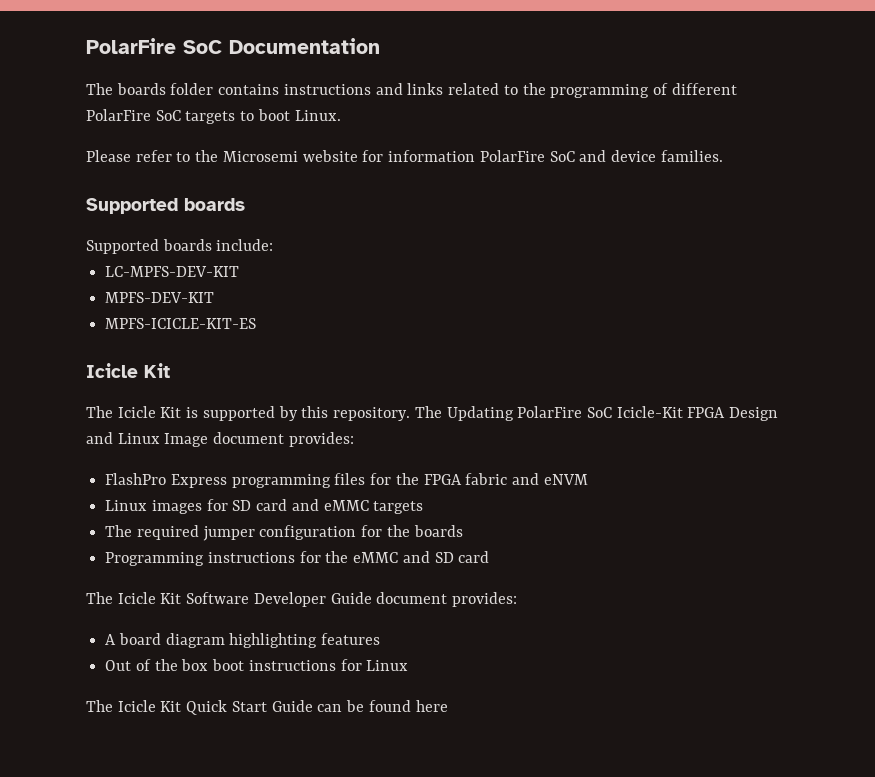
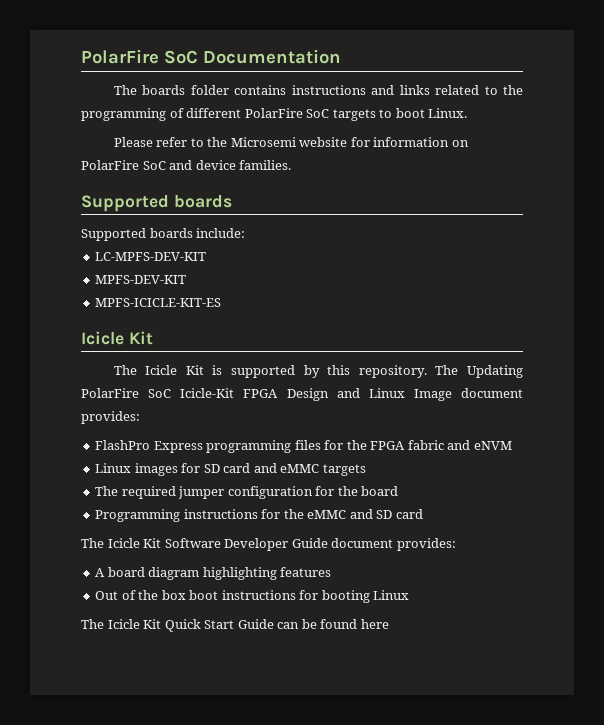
- Please refer to the Microsemi website for information PolarFire SoC and device families.
+ Please refer to the Microsemi website for information on PolarFire SoC and device families.
- The required jumper configuration for the boards
+ The required jumper configuration for the board
- Out of the box boot instructions for Linux
+ Out of the box boot instructions for booting Linux

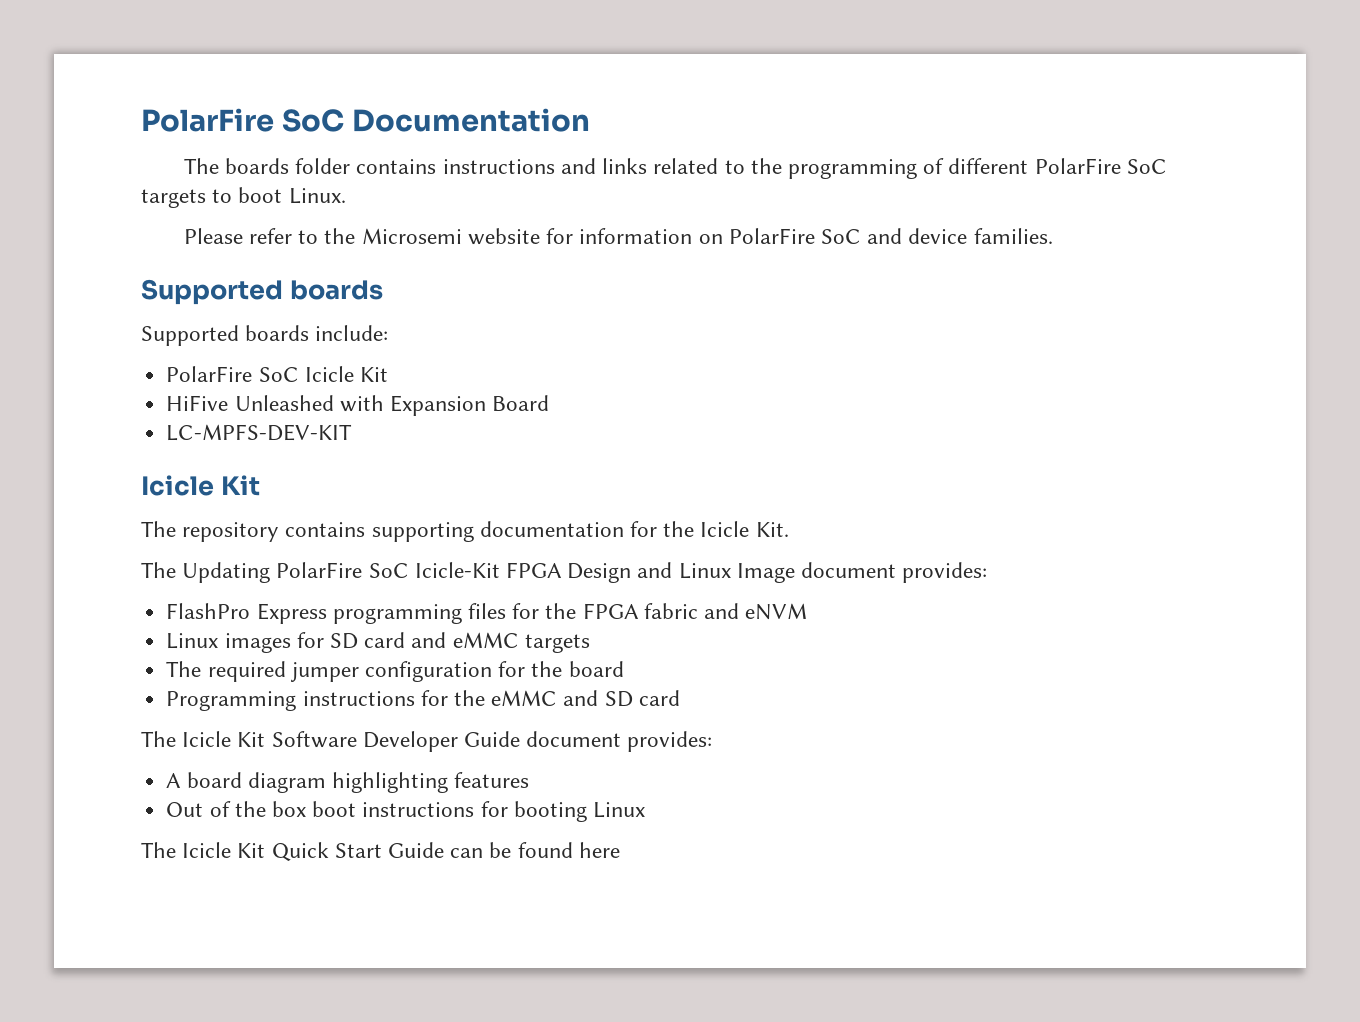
+ PolarFire SoC Icicle Kit
+ HiFive Unleashed with Expansion Board
- MPFS-DEV-KIT
- MPFS-ICICLE-KIT-ES
- The Icicle Kit is supported by this repository. The Updating PolarFire SoC Icicle-Kit FPGA Design and Linux Image document provides:
+ The repository contains supporting documentation for the Icicle Kit.
+ The Updating PolarFire SoC Icicle-Kit FPGA Design and Linux Image document provides:

